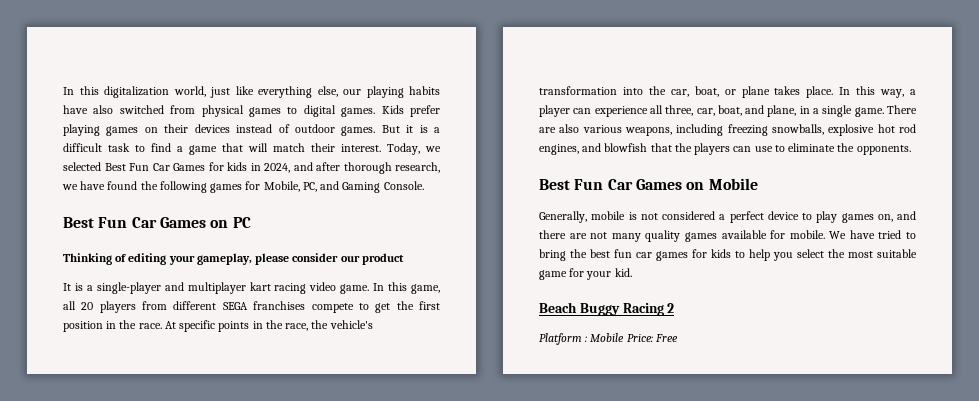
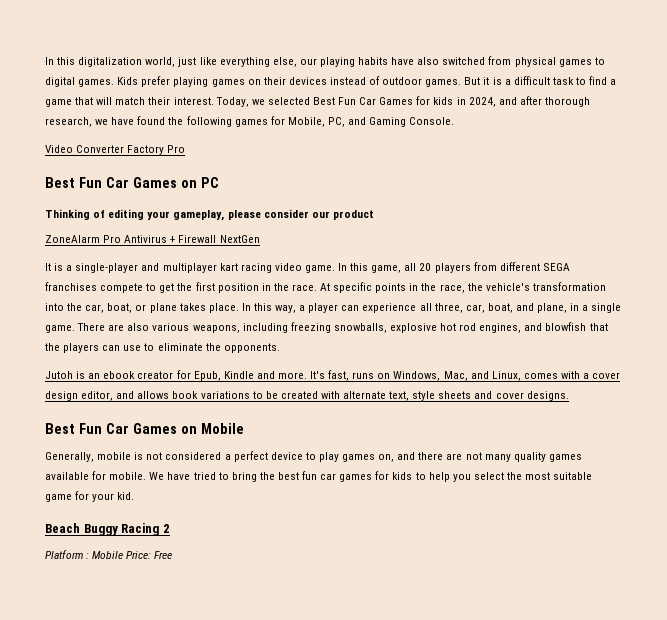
+ Video Converter Factory Pro
+ ZoneAlarm Pro Antivirus + Firewall NextGen
+ Jutoh is an ebook creator for Epub, Kindle and more. It's fast, runs on Windows, Mac, and Linux, comes with a cover design editor, and allows book variations to be created with alternate text, style sheets and cover designs.

